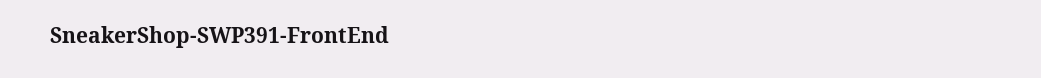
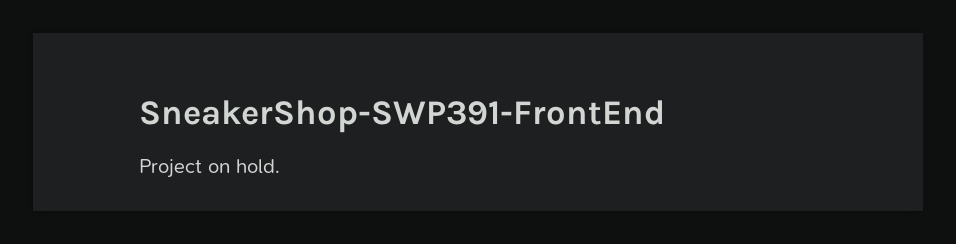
+ Project on hold.

